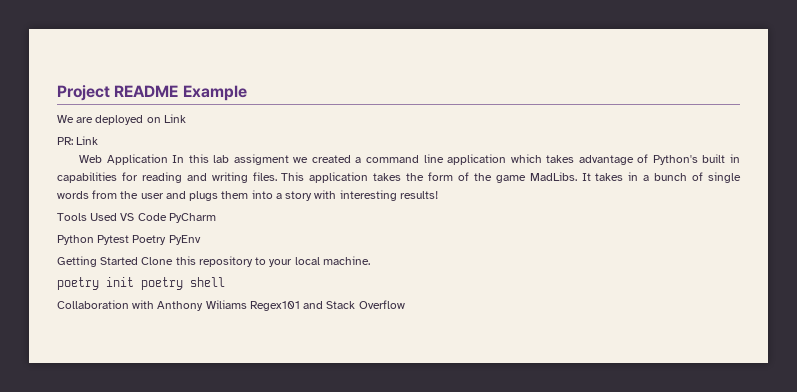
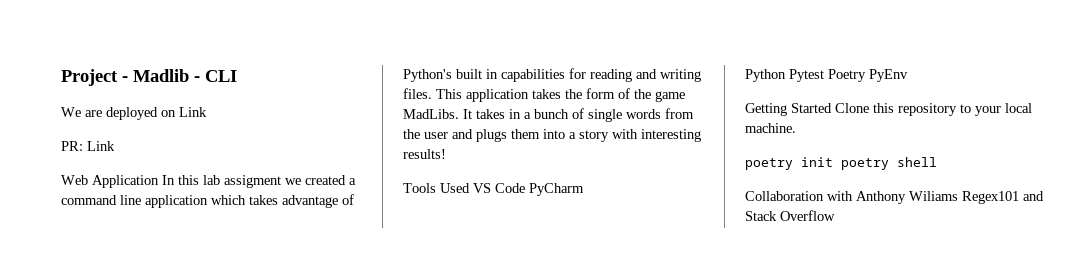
- Project README Example
+ Project - Madlib - CLI

